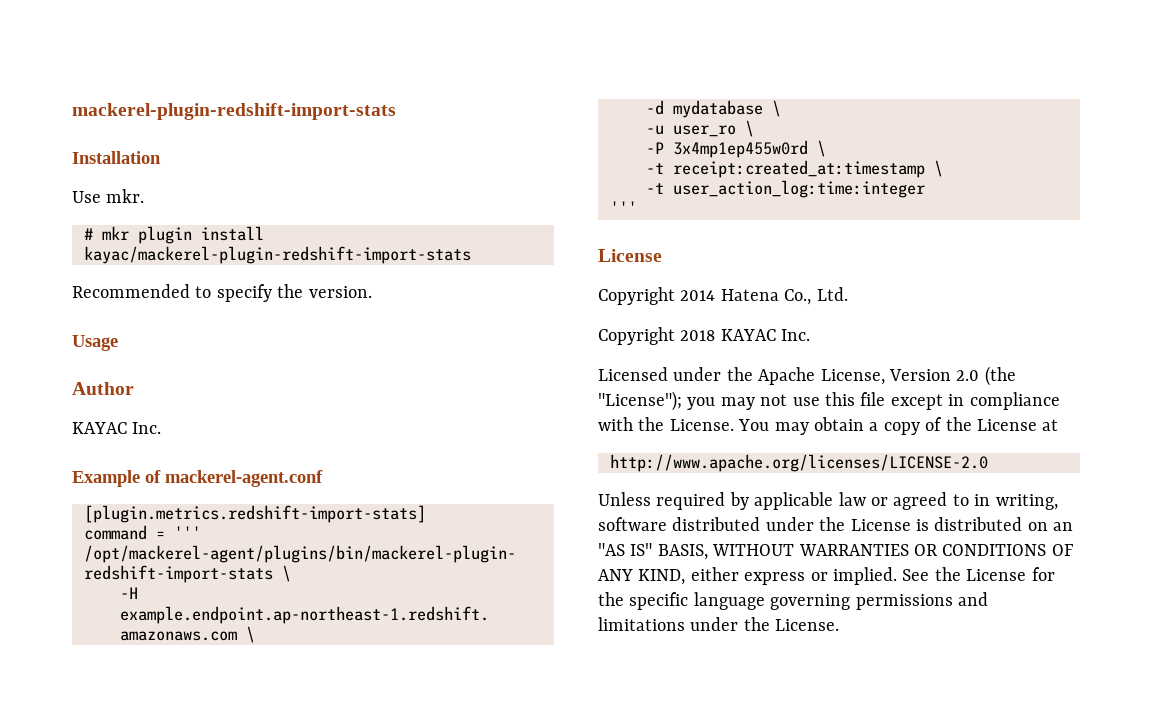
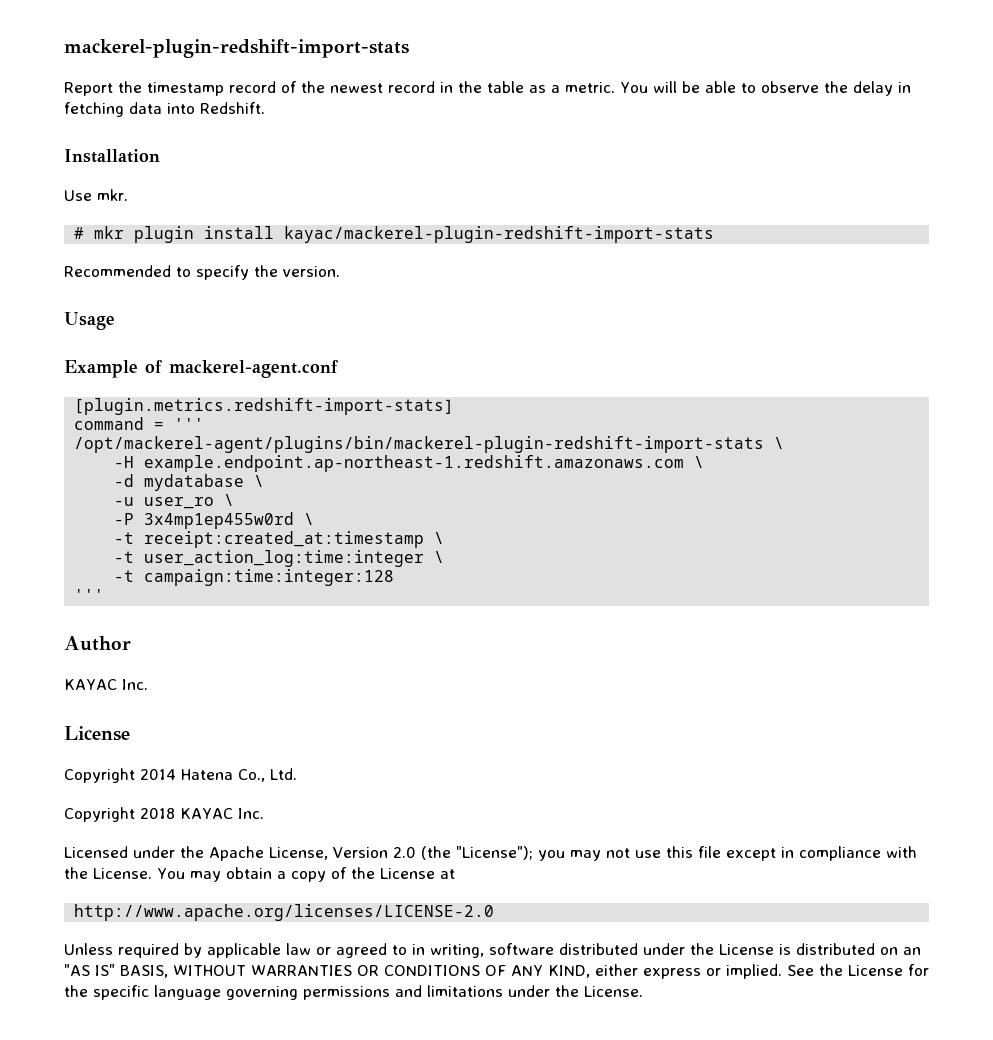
+ Report the timestamp record of the newest record in the table as a metric. You will be able to observe the delay in fetching data into Redshift.
- Author
- KAYAC Inc.
- -t user_action_log:time:integer
+ -t user_action_log:time:integer \
+ -t campaign:time:integer:128
  '''
+ Author
+ KAYAC Inc.

